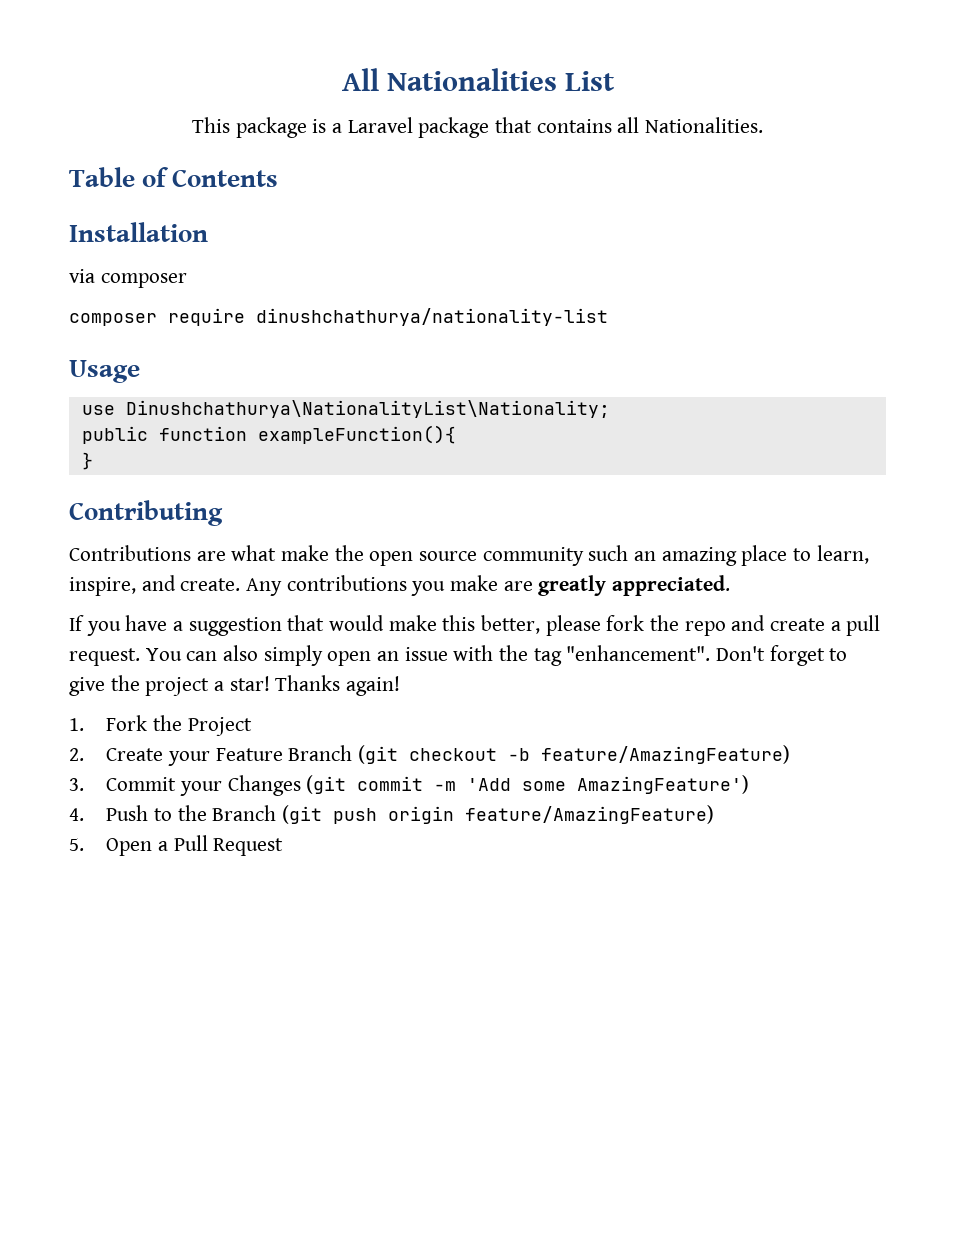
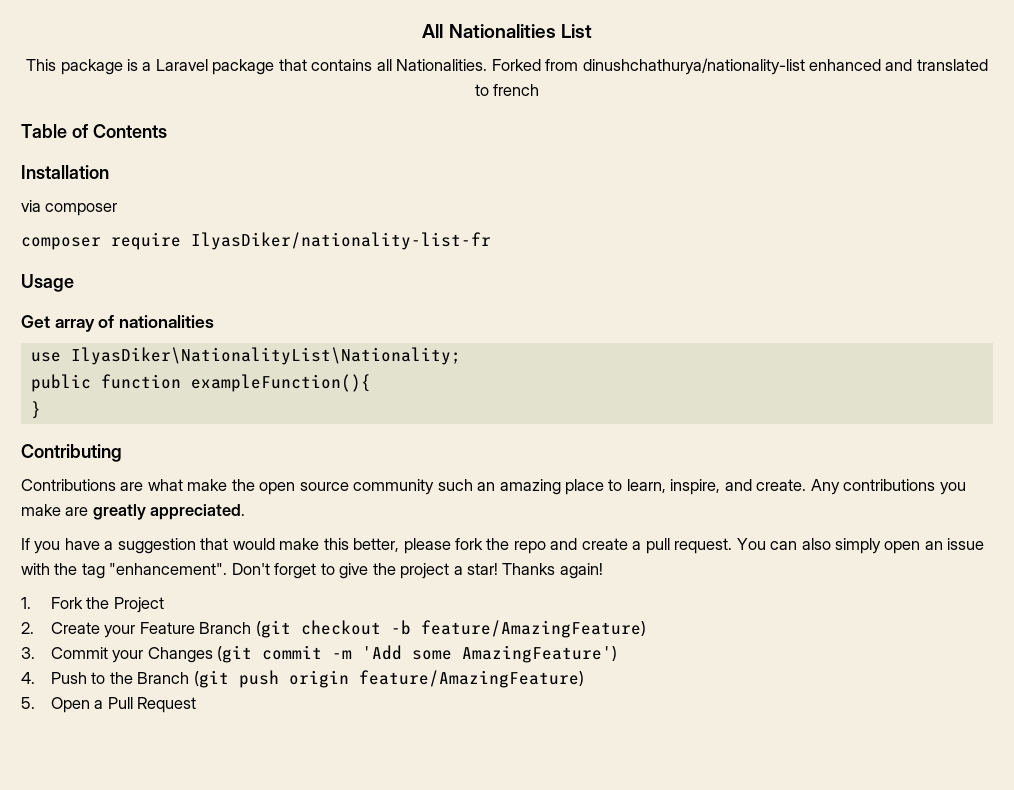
+ Forked from dinushchathurya/nationality-list enhanced and translated to french
- composer require dinushchathurya/nationality-list
+ composer require IlyasDiker/nationality-list-fr
+ Get array of nationalities
- use Dinushchathurya\NationalityList\Nationality;
+ use IlyasDiker\NationalityList\Nationality;

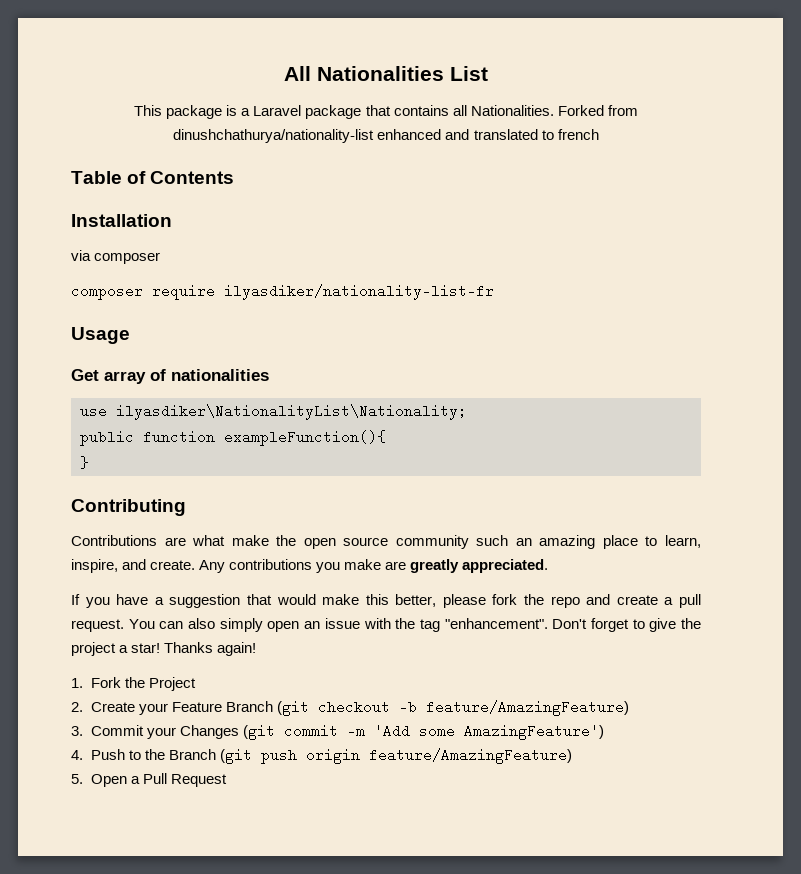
- composer require IlyasDiker/nationality-list-fr
+ composer require ilyasdiker/nationality-list-fr
- use IlyasDiker\NationalityList\Nationality;
+ use ilyasdiker\NationalityList\Nationality;

